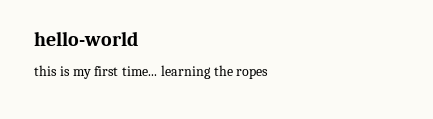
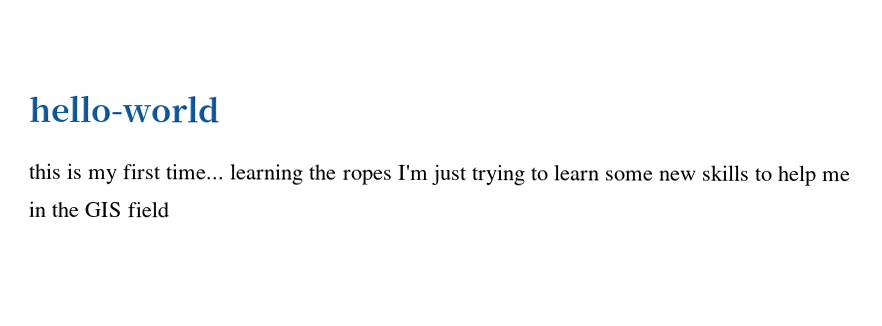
- this is my first time... learning the ropes
+ this is my first time... learning the ropes I'm just trying to learn some new skills to help me in the GIS field

